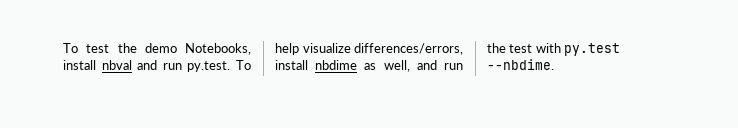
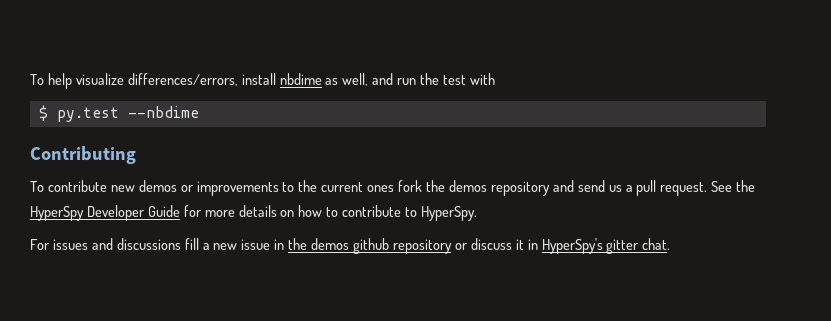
- To test the demo Notebooks, install nbval and run py.test. To help visualize differences/errors, install nbdime as well, and run the test with py.test --nbdime.
+ To help visualize differences/errors, install nbdime as well, and run the test with
+ $ py.test --nbdime
+ Contributing
+ To contribute new demos or improvements to the current ones fork the demos repository and send us a pull request. See the HyperSpy Developer Guide for more details on how to contribute to HyperSpy.
+ For issues and discussions fill a new issue in the demos github repository or discuss it in HyperSpy's gitter chat.

